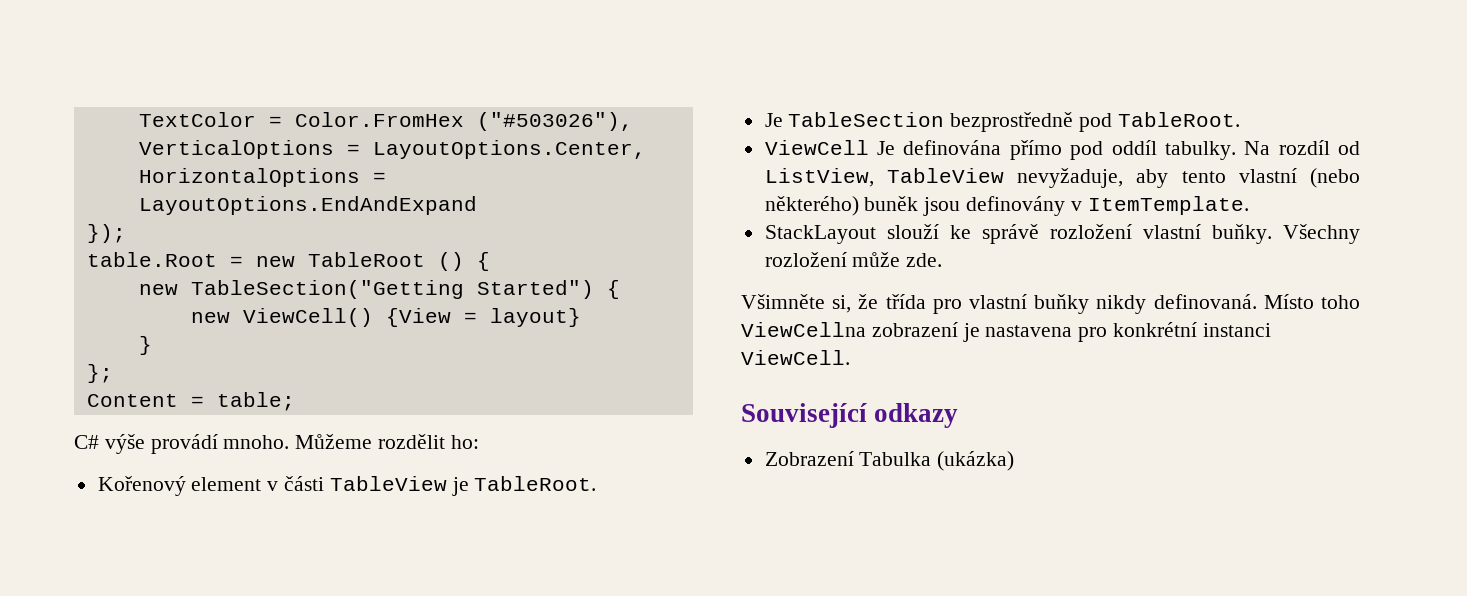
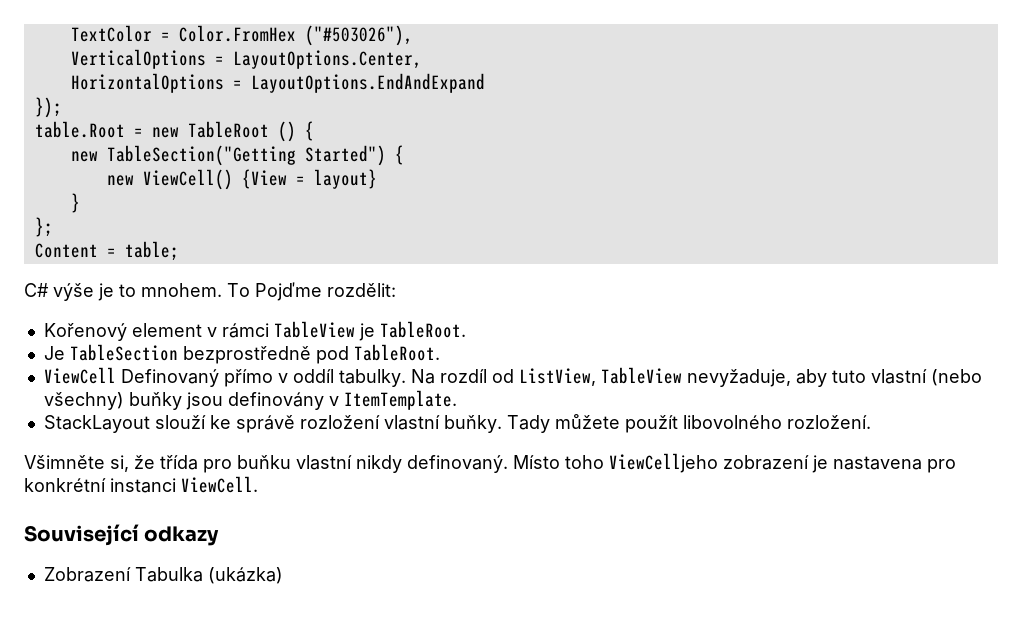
- C# výše provádí mnoho. Můžeme rozdělit ho:
+ C# výše je to mnohem. To Pojďme rozdělit:
- Kořenový element v části TableView je TableRoot.
+ Kořenový element v rámci TableView je TableRoot.
- ViewCell Je definována přímo pod oddíl tabulky.
+ ViewCell Definovaný přímo v oddíl tabulky.
- Na rozdíl od ListView, TableView nevyžaduje, aby tento vlastní (nebo některého) buněk jsou definovány v ItemTemplate.
+ Na rozdíl od ListView, TableView nevyžaduje, aby tuto vlastní (nebo všechny) buňky jsou definovány v ItemTemplate.
- Všechny rozložení může zde.
+ Tady můžete použít libovolného rozložení.
- Všimněte si, že třída pro vlastní buňky nikdy definovaná.
+ Všimněte si, že třída pro buňku vlastní nikdy definovaný.
- Místo toho ViewCellna zobrazení je nastavena pro konkrétní instanci ViewCell.
+ Místo toho ViewCelljeho zobrazení je nastavena pro konkrétní instanci ViewCell.

